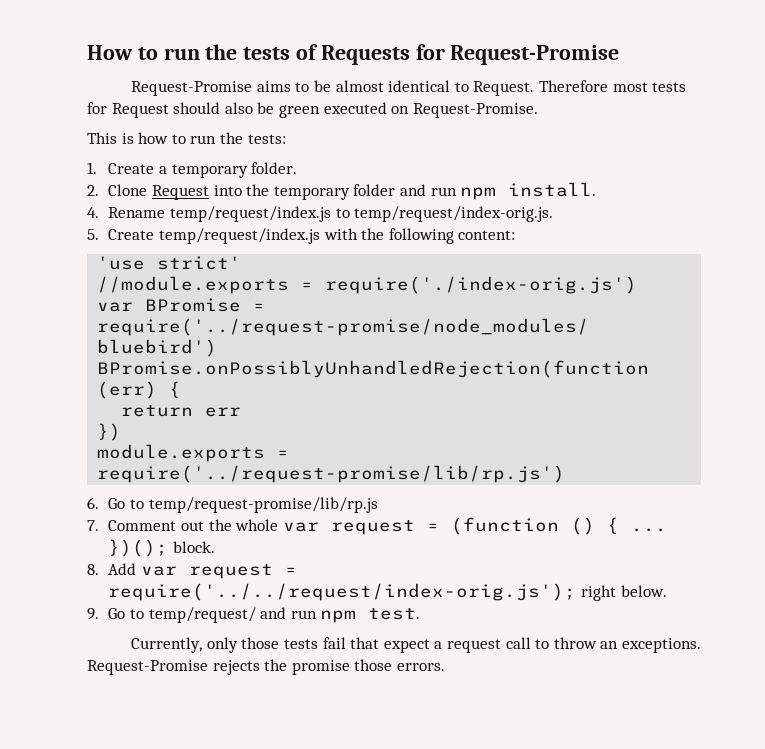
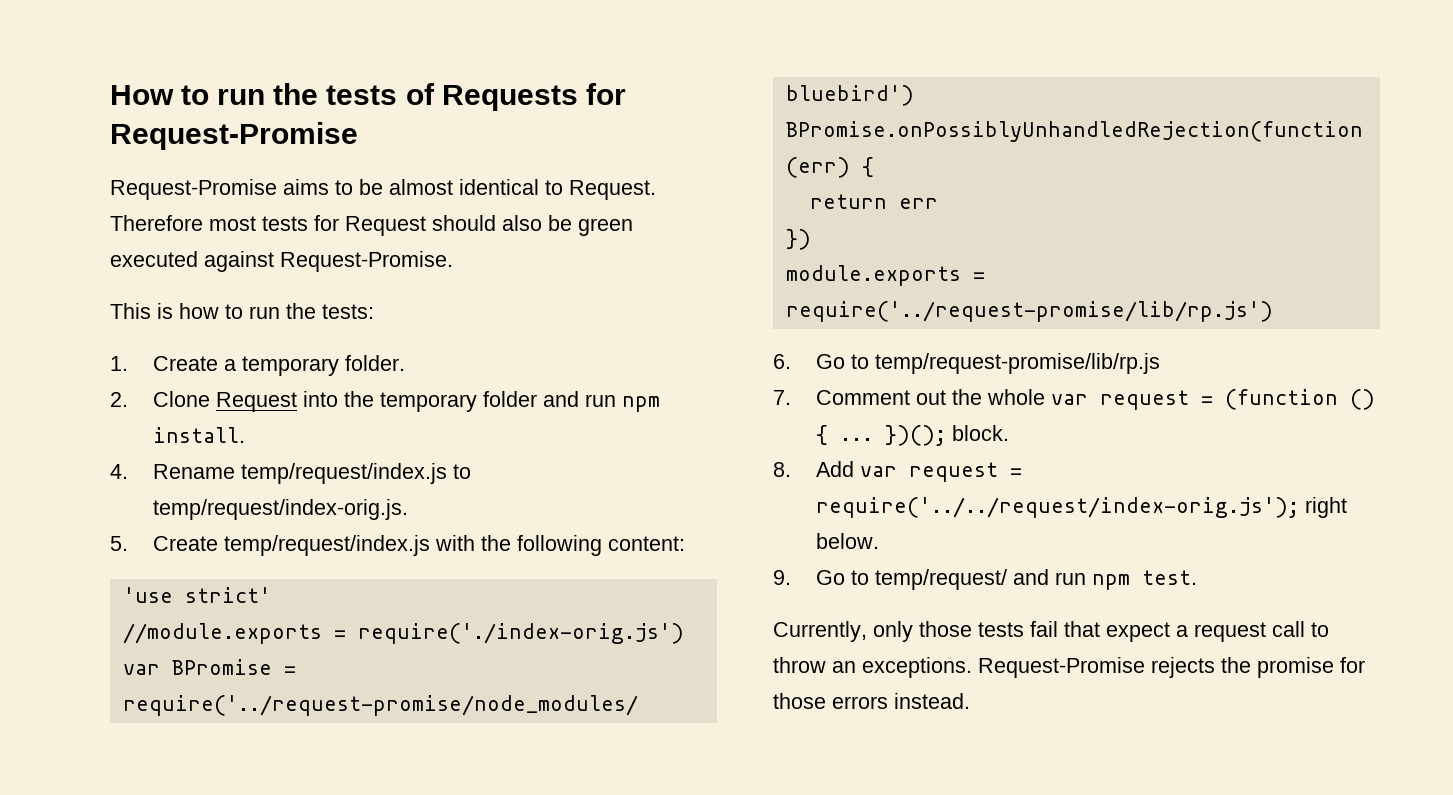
- Therefore most tests for Request should also be green executed on Request-Promise.
+ Therefore most tests for Request should also be green executed against Request-Promise.
- Request-Promise rejects the promise those errors.
+ Request-Promise rejects the promise for those errors instead.

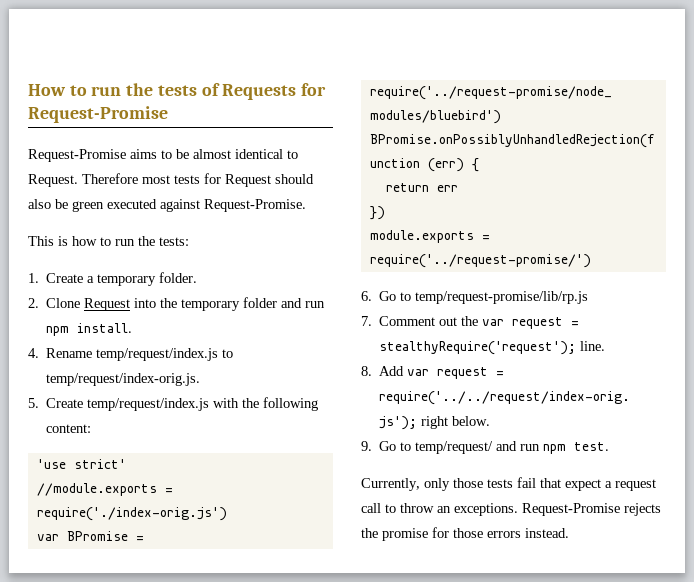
- module.exports = require('../request-promise/lib/rp.js')
+ module.exports = require('../request-promise/')
- 7. Comment out the whole var request = (function () { ... })(); block.
+ 7. Comment out the var request = stealthyRequire('request'); line.

